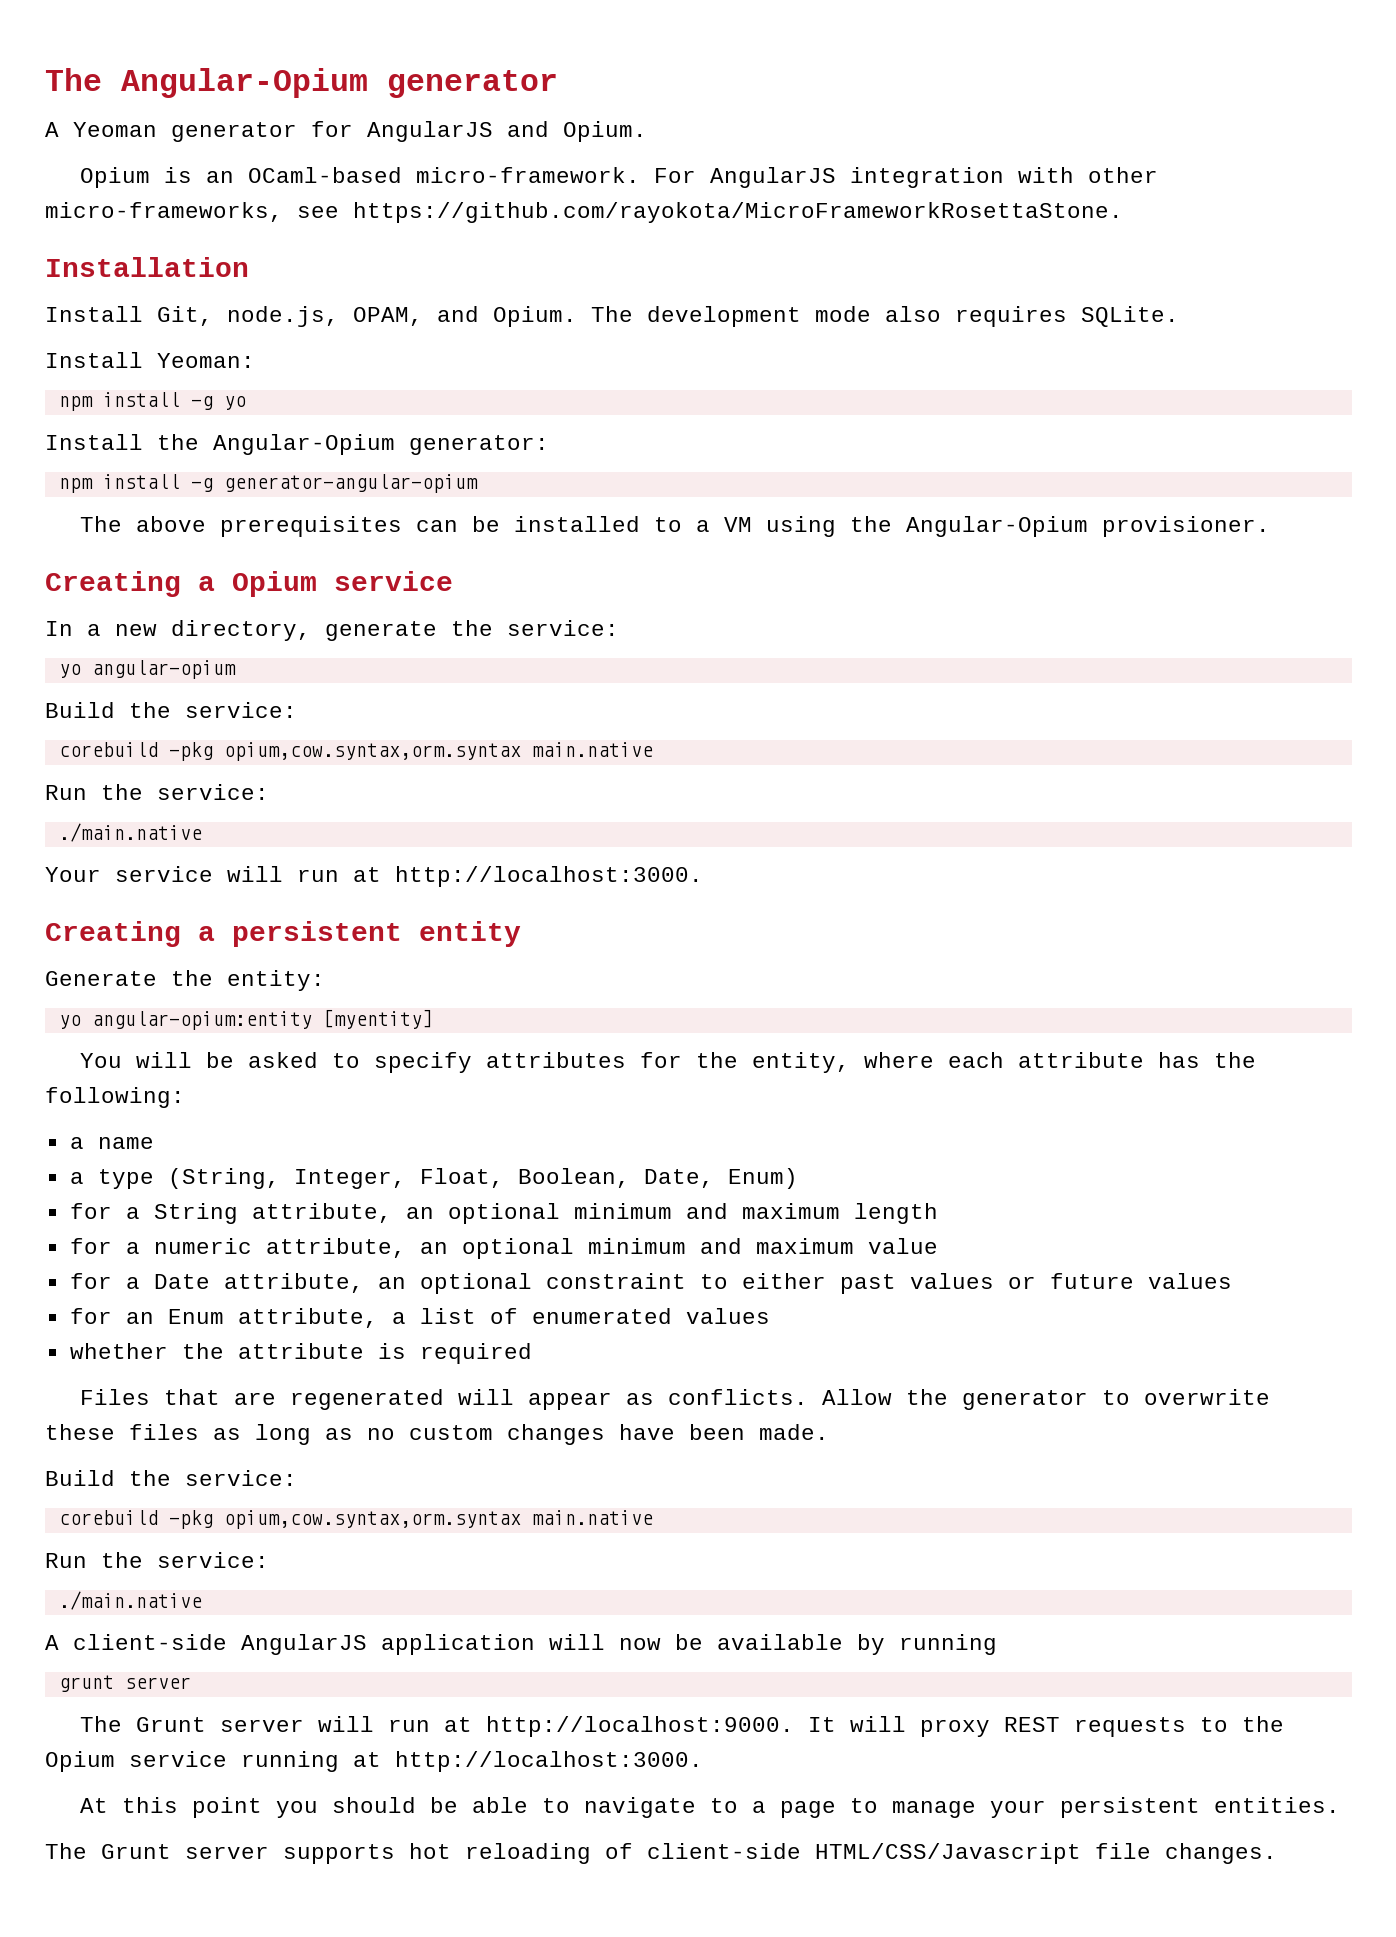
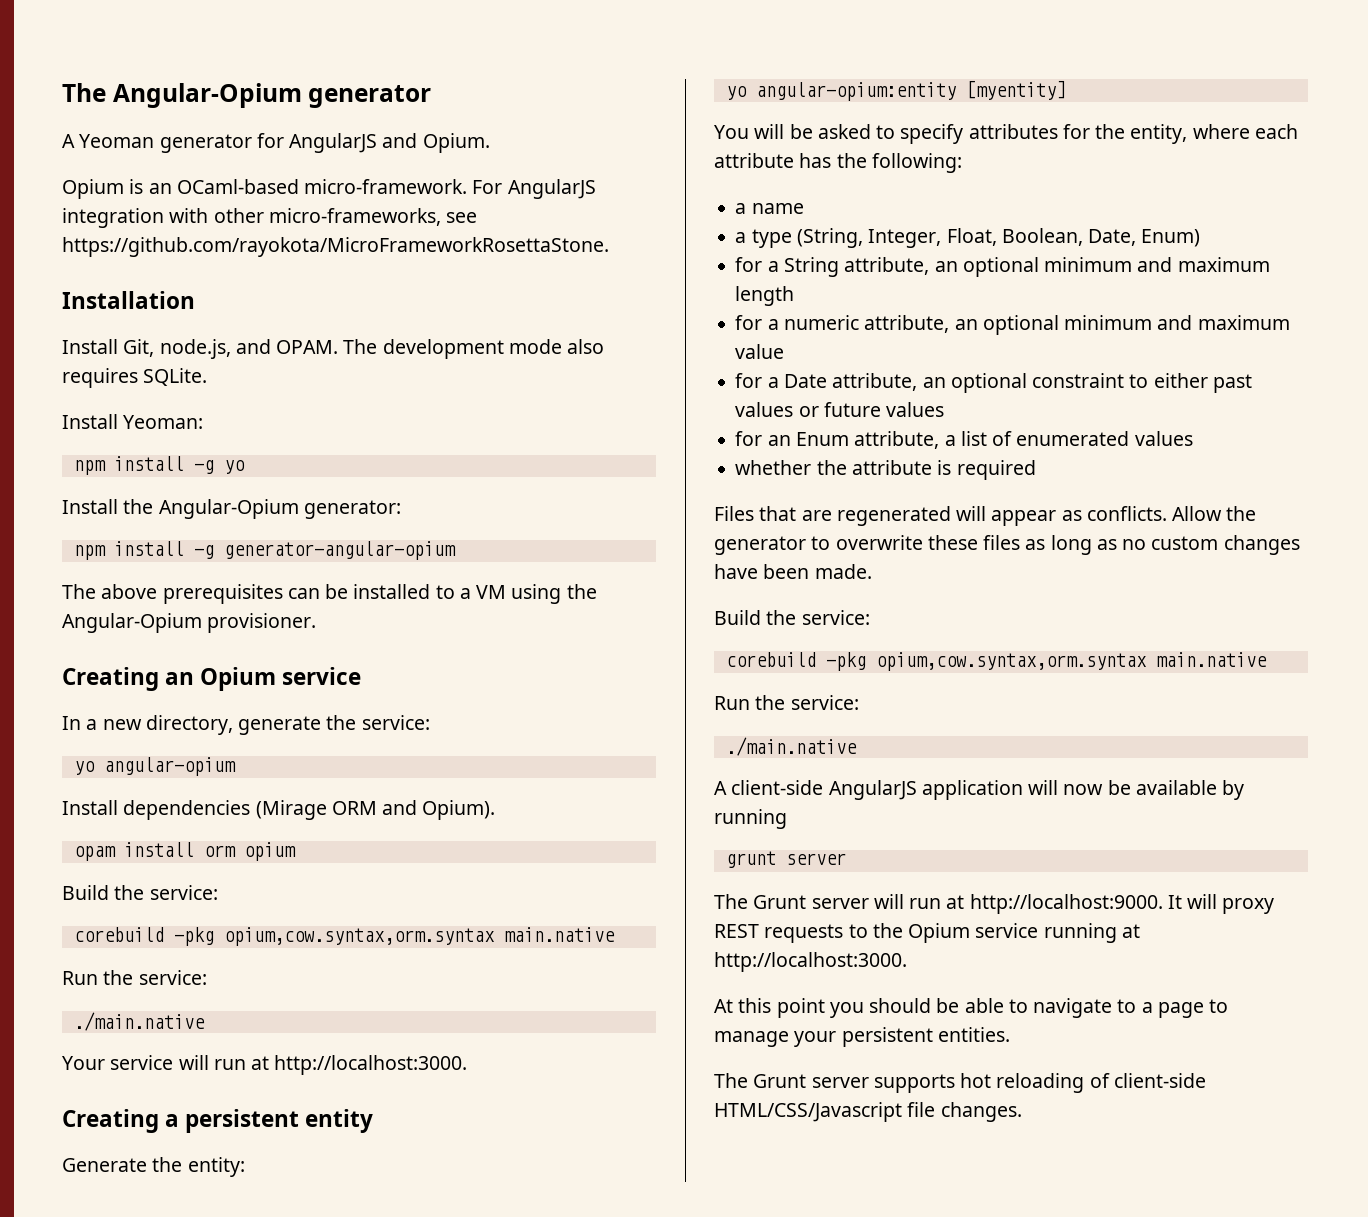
- Install Git, node.js, OPAM, and Opium.
+ Install Git, node.js, and OPAM.
- Creating a Opium service
+ Creating an Opium service
+ Install dependencies (Mirage ORM and Opium).
+ opam install orm opium

